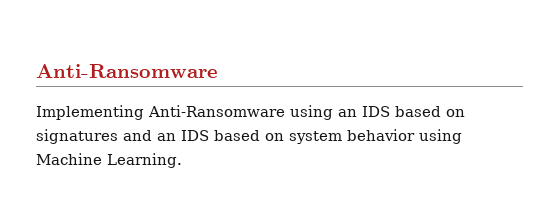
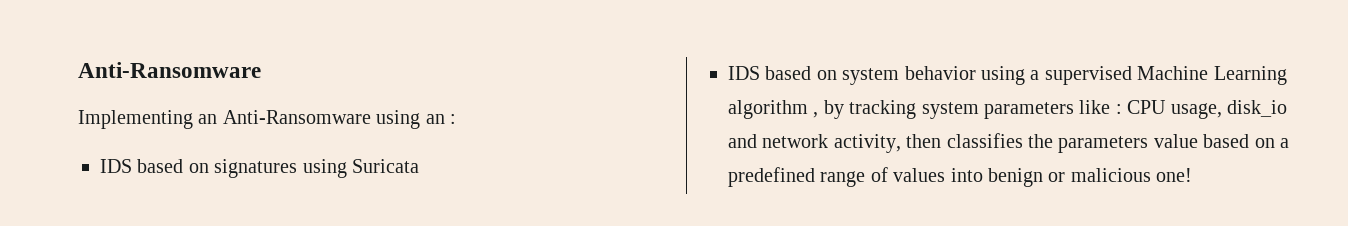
- Implementing Anti-Ransomware using an IDS based on signatures and an IDS based on system behavior using Machine Learning.
+ Implementing an Anti-Ransomware using an :
+ IDS based on signatures using Suricata
+ IDS based on system behavior using a supervised Machine Learning algorithm , by tracking system parameters like : CPU usage, disk_io and network activity, then classifies the parameters value based on a predefined range of values into benign or malicious one!

